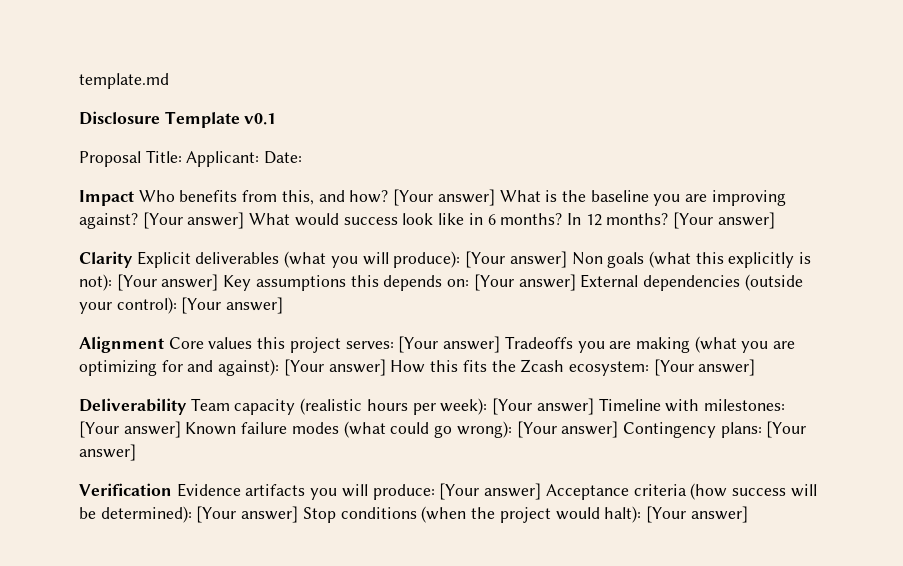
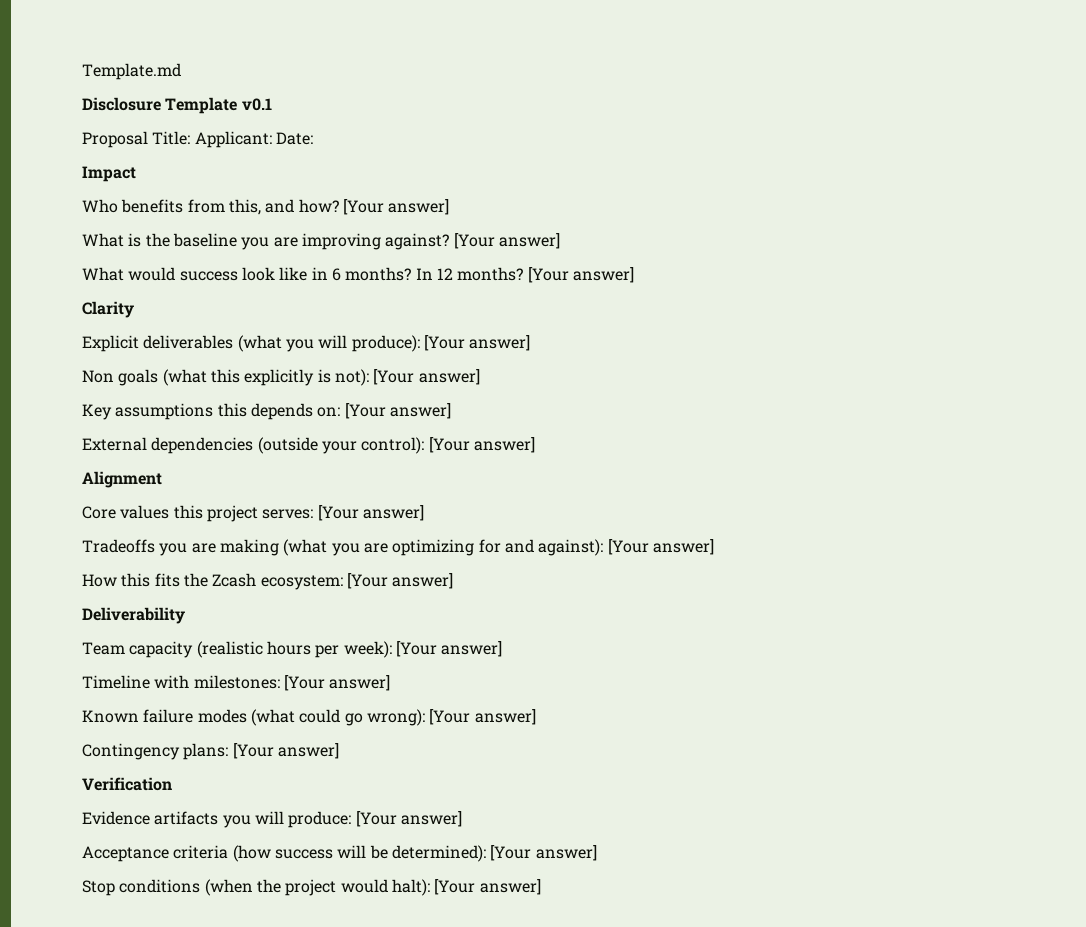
- template.md
+ Template.md
- Impact Who benefits from this, and how? [Your answer] What is the baseline you are improving against? [Your answer] What would success look like in 6 months?
+ Impact
+ Who benefits from this, and how? [Your answer]
+ What is the baseline you are improving against? [Your answer]
+ What would success look like in 6 months?
- Clarity Explicit deliverables (what you will produce): [Your answer] Non goals (what this explicitly is not): [Your answer] Key assumptions this depends on: [Your answer] External dependencies (outside your control): [Your answer]
+ Clarity
+ Explicit deliverables (what you will produce): [Your answer]
+ Non goals (what this explicitly is not): [Your answer]
+ Key assumptions this depends on: [Your answer]
+ External dependencies (outside your control): [Your answer]
- Alignment Core values this project serves: [Your answer] Tradeoffs you are making (what you are optimizing for and against): [Your answer] How this fits the Zcash ecosystem: [Your answer]
+ Alignment
+ Core values this project serves: [Your answer]
+ Tradeoffs you are making (what you are optimizing for and against): [Your answer]
+ How this fits the Zcash ecosystem: [Your answer]
- Deliverability Team capacity (realistic hours per week): [Your answer] Timeline with milestones: [Your answer] Known failure modes (what could go wrong): [Your answer] Contingency plans: [Your answer]
+ Deliverability
+ Team capacity (realistic hours per week): [Your answer]
+ Timeline with milestones: [Your answer]
+ Known failure modes (what could go wrong): [Your answer]
+ Contingency plans: [Your answer]
- Verification Evidence artifacts you will produce: [Your answer] Acceptance criteria (how success will be determined): [Your answer] Stop conditions (when the project would halt): [Your answer]
+ Verification
+ Evidence artifacts you will produce: [Your answer]
+ Acceptance criteria (how success will be determined): [Your answer]
+ Stop conditions (when the project would halt): [Your answer]

